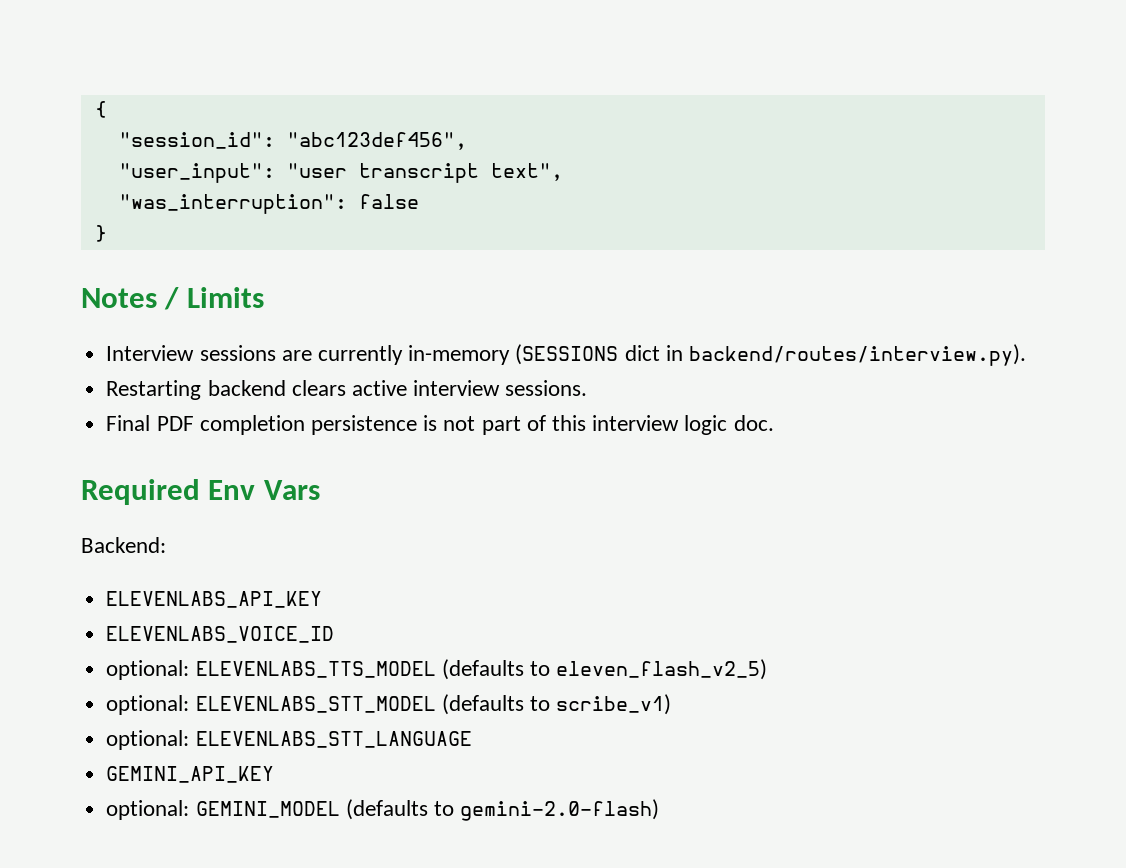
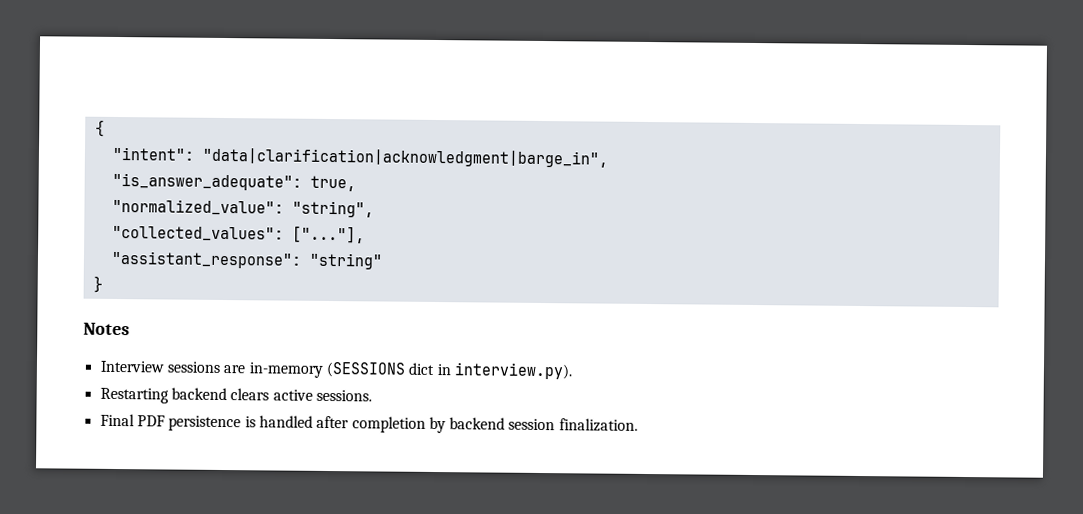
- "session_id": "abc123def456",
- "user_input": "user transcript text",
- "was_interruption": false
+ "intent": "data|clarification|acknowledgment|barge_in",
+ "is_answer_adequate": true,
+ "normalized_value": "string",
+ "collected_values": ["..."],
+ "assistant_response": "string"
- Notes / Limits
+ Notes
- Interview sessions are currently in-memory (SESSIONS dict in backend/routes/interview.py).
+ Interview sessions are in-memory (SESSIONS dict in interview.py).
- Restarting backend clears active interview sessions.
+ Restarting backend clears active sessions.
- Final PDF completion persistence is not part of this interview logic doc.
- Required Env Vars
- Backend:
- ELEVENLABS_API_KEY
- ELEVENLABS_VOICE_ID
- optional: ELEVENLABS_TTS_MODEL (defaults to eleven_flash_v2_5)
- optional: ELEVENLABS_STT_MODEL (defaults to scribe_v1)
- optional: ELEVENLABS_STT_LANGUAGE
- GEMINI_API_KEY
- optional: GEMINI_MODEL (defaults to gemini-2.0-flash)
+ Final PDF persistence is handled after completion by backend session finalization.

